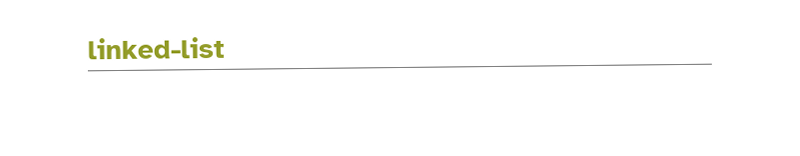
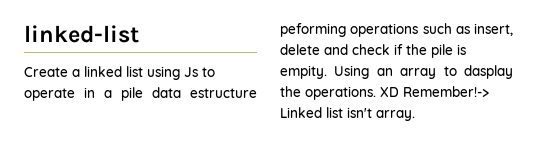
+ Create a linked list using Js to operate in a pile data estructure peforming operations such as insert, delete and check if the pile is empity. Using an array to dasplay the operations. XD Remember!-> Linked list isn't array.

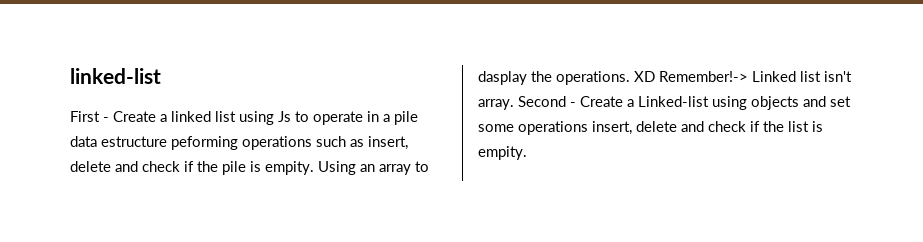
- Create a linked list using Js to operate in a pile data estructure peforming operations such as insert, delete and check if the pile is empity.
+ First - Create a linked list using Js to operate in a pile data estructure peforming operations such as insert, delete and check if the pile is empity.
+ Second - Create a Linked-list using objects and set some operations insert, delete and check if the list is empity.

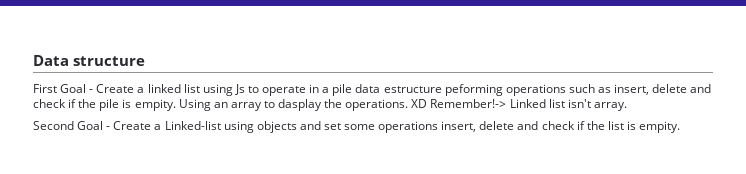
- linked-list
+ Data structure
- First - Create a linked list using Js to operate in a pile data estructure peforming operations such as insert, delete and check if the pile is empity.
+ First Goal - Create a linked list using Js to operate in a pile data estructure peforming operations such as insert, delete and check if the pile is empity.
- XD Remember!-> Linked list isn't array. Second - Create a Linked-list using objects and set some operations insert, delete and check if the list is empity.
+ XD Remember!-> Linked list isn't array.
+ Second Goal - Create a Linked-list using objects and set some operations insert, delete and check if the list is empity.

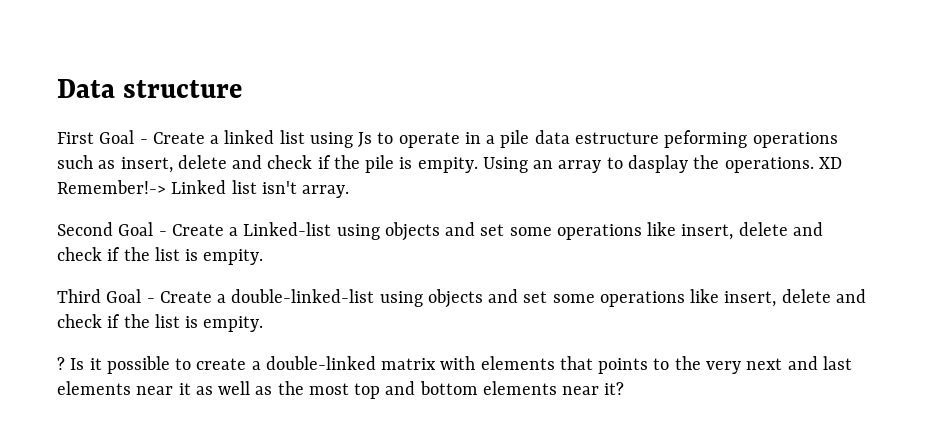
- Second Goal - Create a Linked-list using objects and set some operations insert, delete and check if the list is empity.
+ Second Goal - Create a Linked-list using objects and set some operations like insert, delete and check if the list is empity.
+ Third Goal - Create a double-linked-list using objects and set some operations like insert, delete and check if the list is empity.
+ ? Is it possible to create a double-linked matrix with elements that points to the very next and last elements near it as well as the most top and bottom elements near it?

